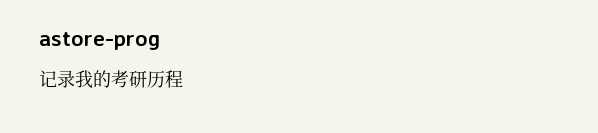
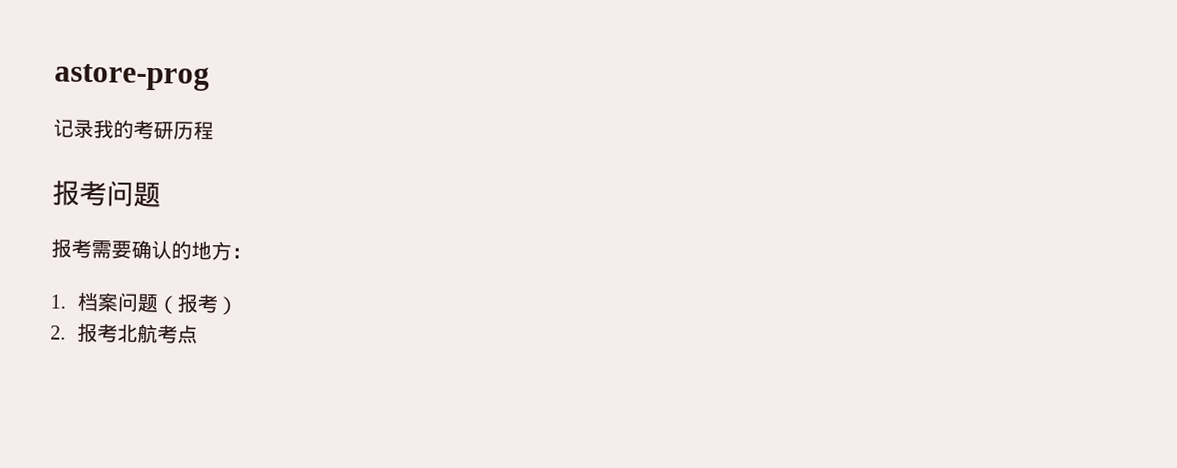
+ 报考问题
+ 报考需要确认的地方：
+ 1.档案问题（报考）
+ 2.报考北航考点

